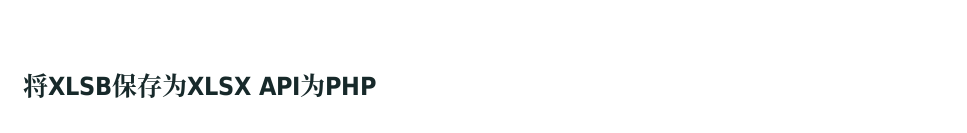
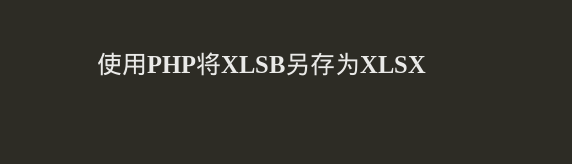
- 将XLSB保存为XLSX API为PHP
+ 使用PHP将XLSB另存为XLSX

